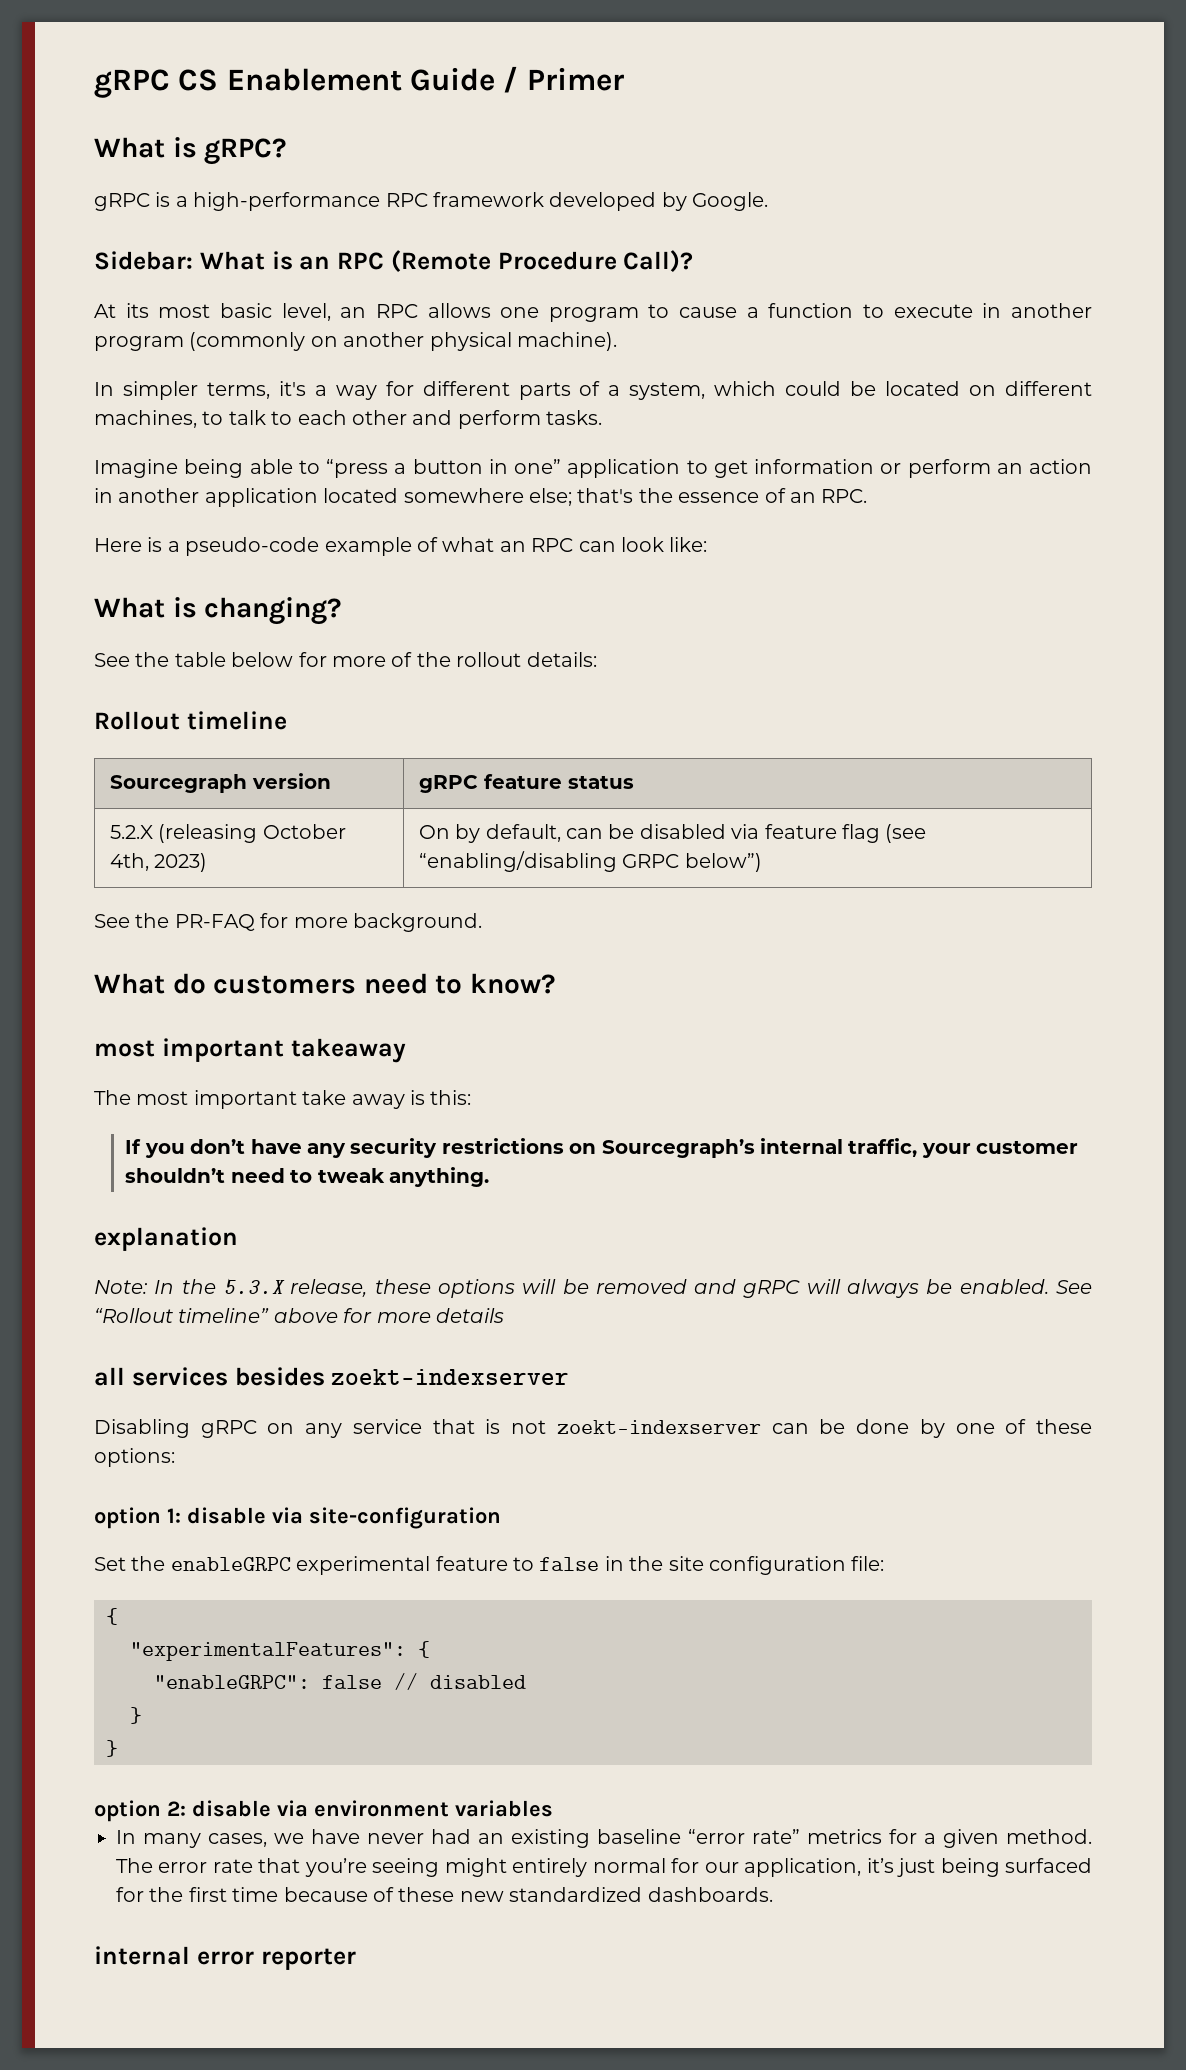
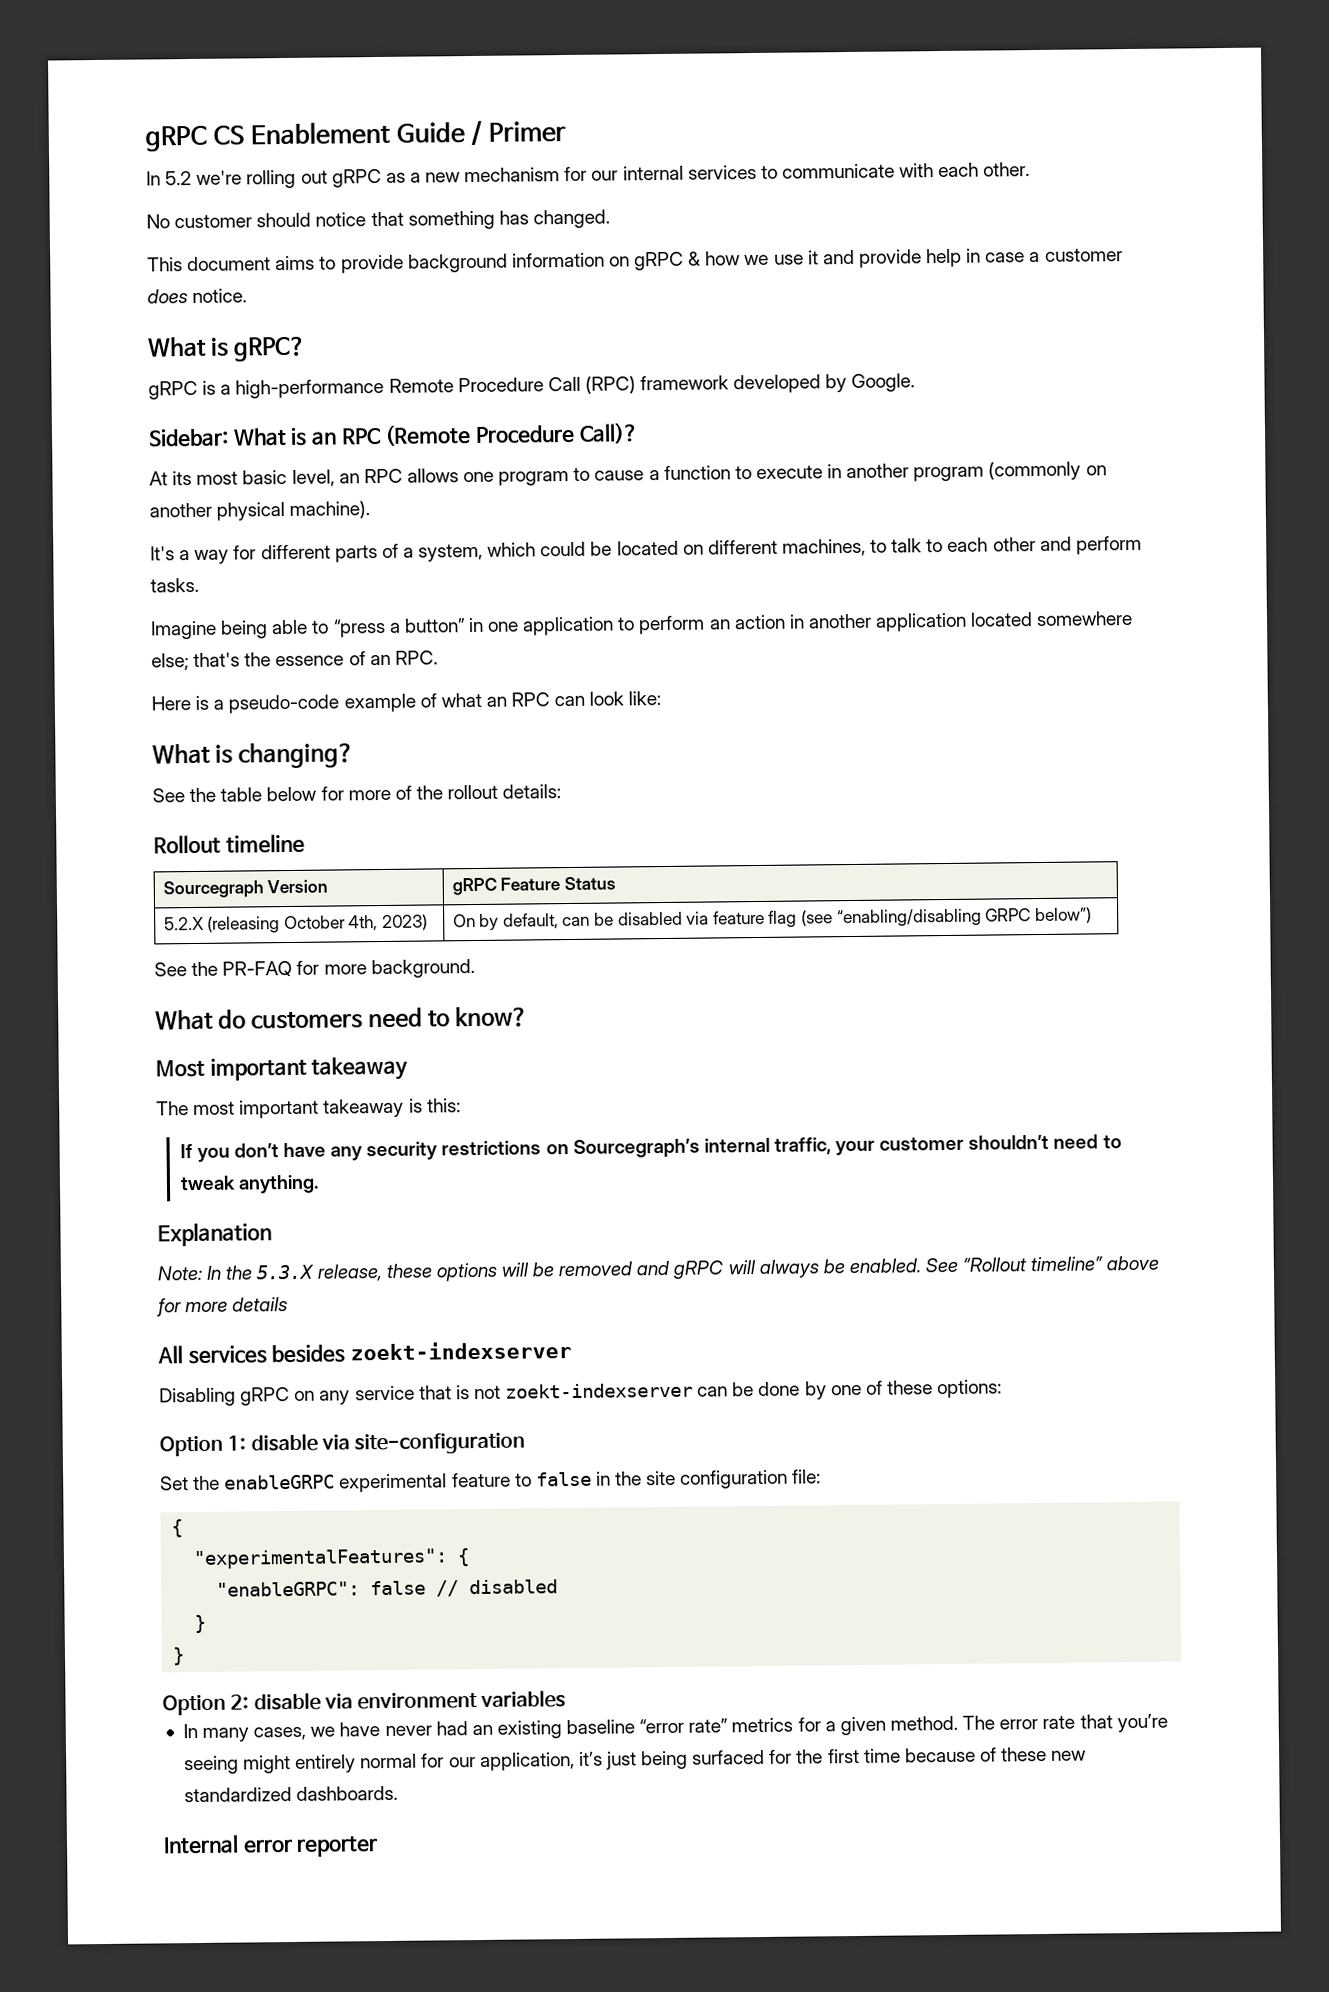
+ In 5.2 we're rolling out gRPC as a new mechanism for our internal services to communicate with each other.
+ No customer should notice that something has changed.
+ This document aims to provide background information on gRPC & how we use it and provide help in case a customer does notice.
- gRPC is a high-performance RPC framework developed by Google.
+ gRPC is a high-performance Remote Procedure Call (RPC) framework developed by Google.
- In simpler terms, it's a way for different parts of a system, which could be located on different machines, to talk to each other and perform tasks.
+ It's a way for different parts of a system, which could be located on different machines, to talk to each other and perform tasks.
- Imagine being able to “press a button in one” application to get information or perform an action in another application located somewhere else; that's the essence of an RPC.
+ Imagine being able to “press a button” in one application to perform an action in another application located somewhere else; that's the essence of an RPC.
- Sourcegraph version | gRPC feature status
+ Sourcegraph Version | gRPC Feature Status
- most important takeaway
+ Most important takeaway
- The most important take away is this:
+ The most important takeaway is this:
- explanation
+ Explanation
- all services besides zoekt-indexserver
+ All services besides zoekt-indexserver
- option 1: disable via site-configuration
+ Option 1: disable via site-configuration
- option 2: disable via environment variables
+ Option 2: disable via environment variables
- internal error reporter
+ Internal error reporter

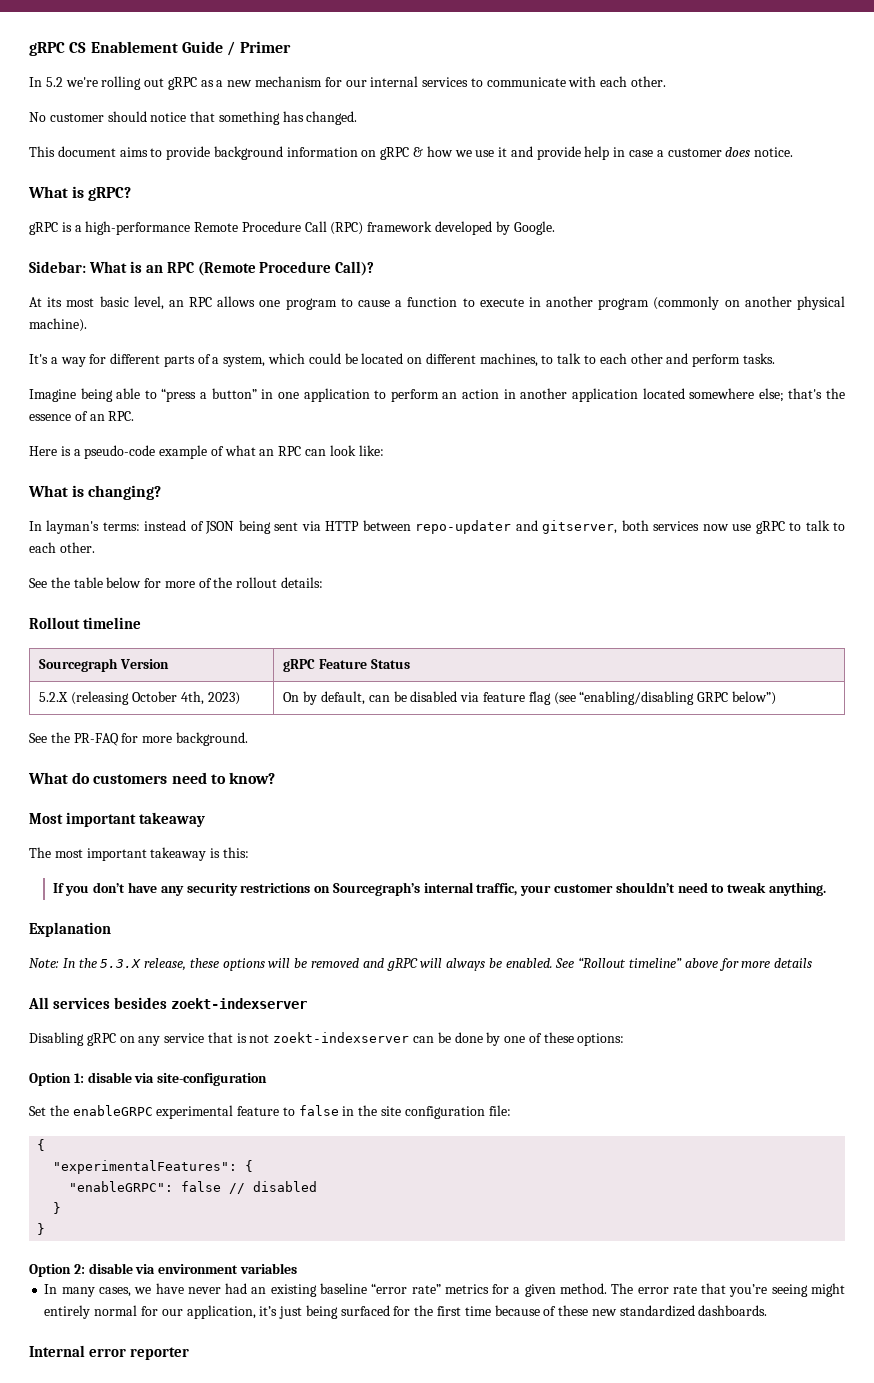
+ In layman's terms: instead of JSON being sent via HTTP between repo-updater and gitserver, both services now use gRPC to talk to each other.

